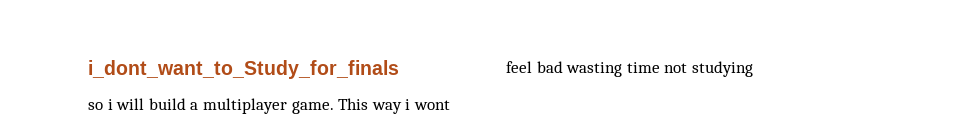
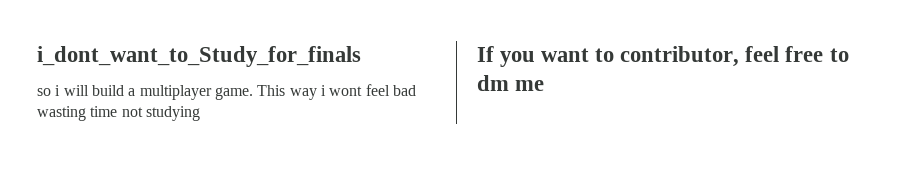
+ If you want to contributor, feel free to dm me

